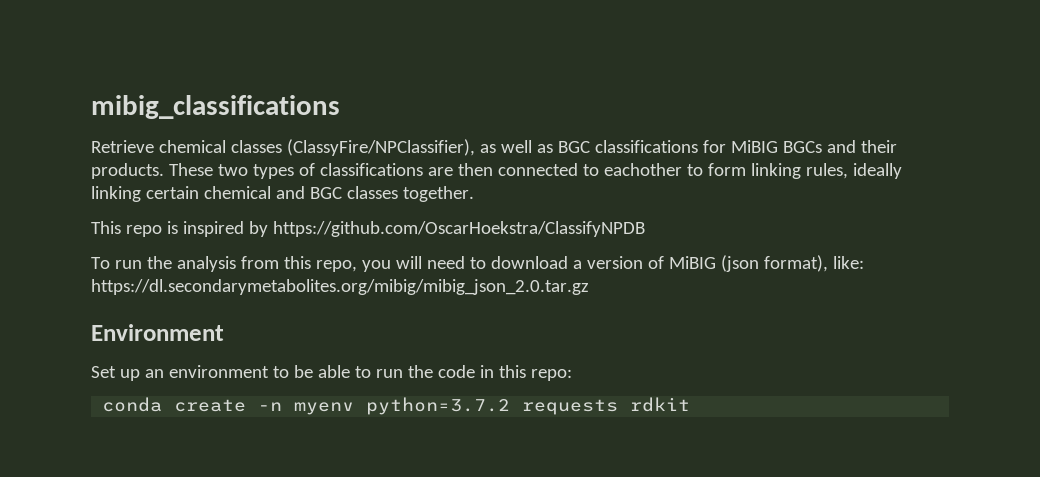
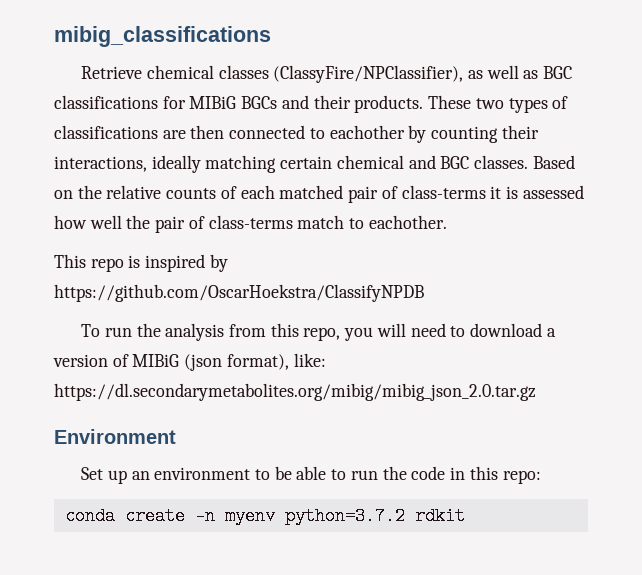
- Retrieve chemical classes (ClassyFire/NPClassifier), as well as BGC classifications for MiBIG BGCs and their products.
+ Retrieve chemical classes (ClassyFire/NPClassifier), as well as BGC classifications for MIBiG BGCs and their products.
- These two types of classifications are then connected to eachother to form linking rules, ideally linking certain chemical and BGC classes together.
+ These two types of classifications are then connected to eachother by counting their interactions, ideally matching certain chemical and BGC classes. Based on the relative counts of each matched pair of class-terms it is assessed how well the pair of class-terms match to eachother.
- To run the analysis from this repo, you will need to download a version of MiBIG (json format), like: https://dl.secondarymetabolites.org/mibig/mibig_json_2.0.tar.gz
+ To run the analysis from this repo, you will need to download a version of MIBiG (json format), like: https://dl.secondarymetabolites.org/mibig/mibig_json_2.0.tar.gz
- conda create -n myenv python=3.7.2 requests rdkit
+ conda create -n myenv python=3.7.2 rdkit

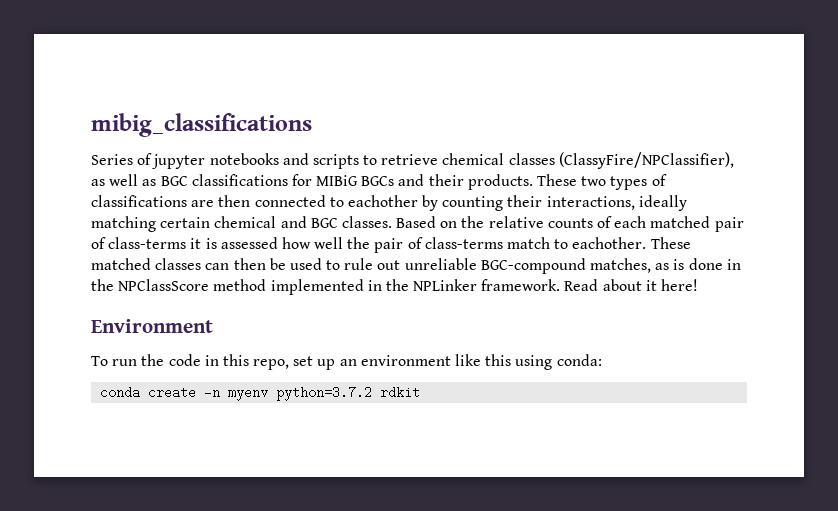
- Retrieve chemical classes (ClassyFire/NPClassifier), as well as BGC classifications for MIBiG BGCs and their products.
+ Series of jupyter notebooks and scripts to retrieve chemical classes (ClassyFire/NPClassifier), as well as BGC classifications for MIBiG BGCs and their products.
- Based on the relative counts of each matched pair of class-terms it is assessed how well the pair of class-terms match to eachother.
- This repo is inspired by https://github.com/OscarHoekstra/ClassifyNPDB
- To run the analysis from this repo, you will need to download a version of MIBiG (json format), like: https://dl.secondarymetabolites.org/mibig/mibig_json_2.0.tar.gz
+ Based on the relative counts of each matched pair of class-terms it is assessed how well the pair of class-terms match to eachother. These matched classes can then be used to rule out unreliable BGC-compound matches, as is done in the NPClassScore method implemented in the NPLinker framework. Read about it here!
  Environment
- Set up an environment to be able to run the code in this repo:
+ To run the code in this repo, set up an environment like this using conda:

